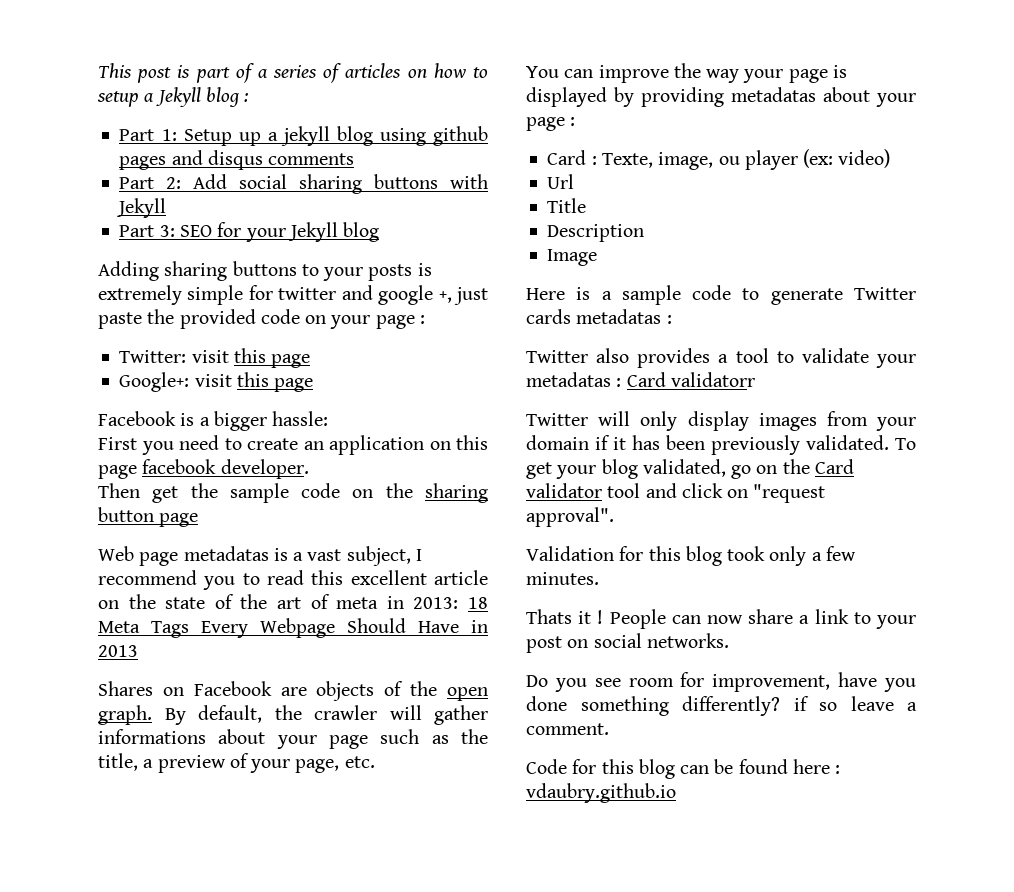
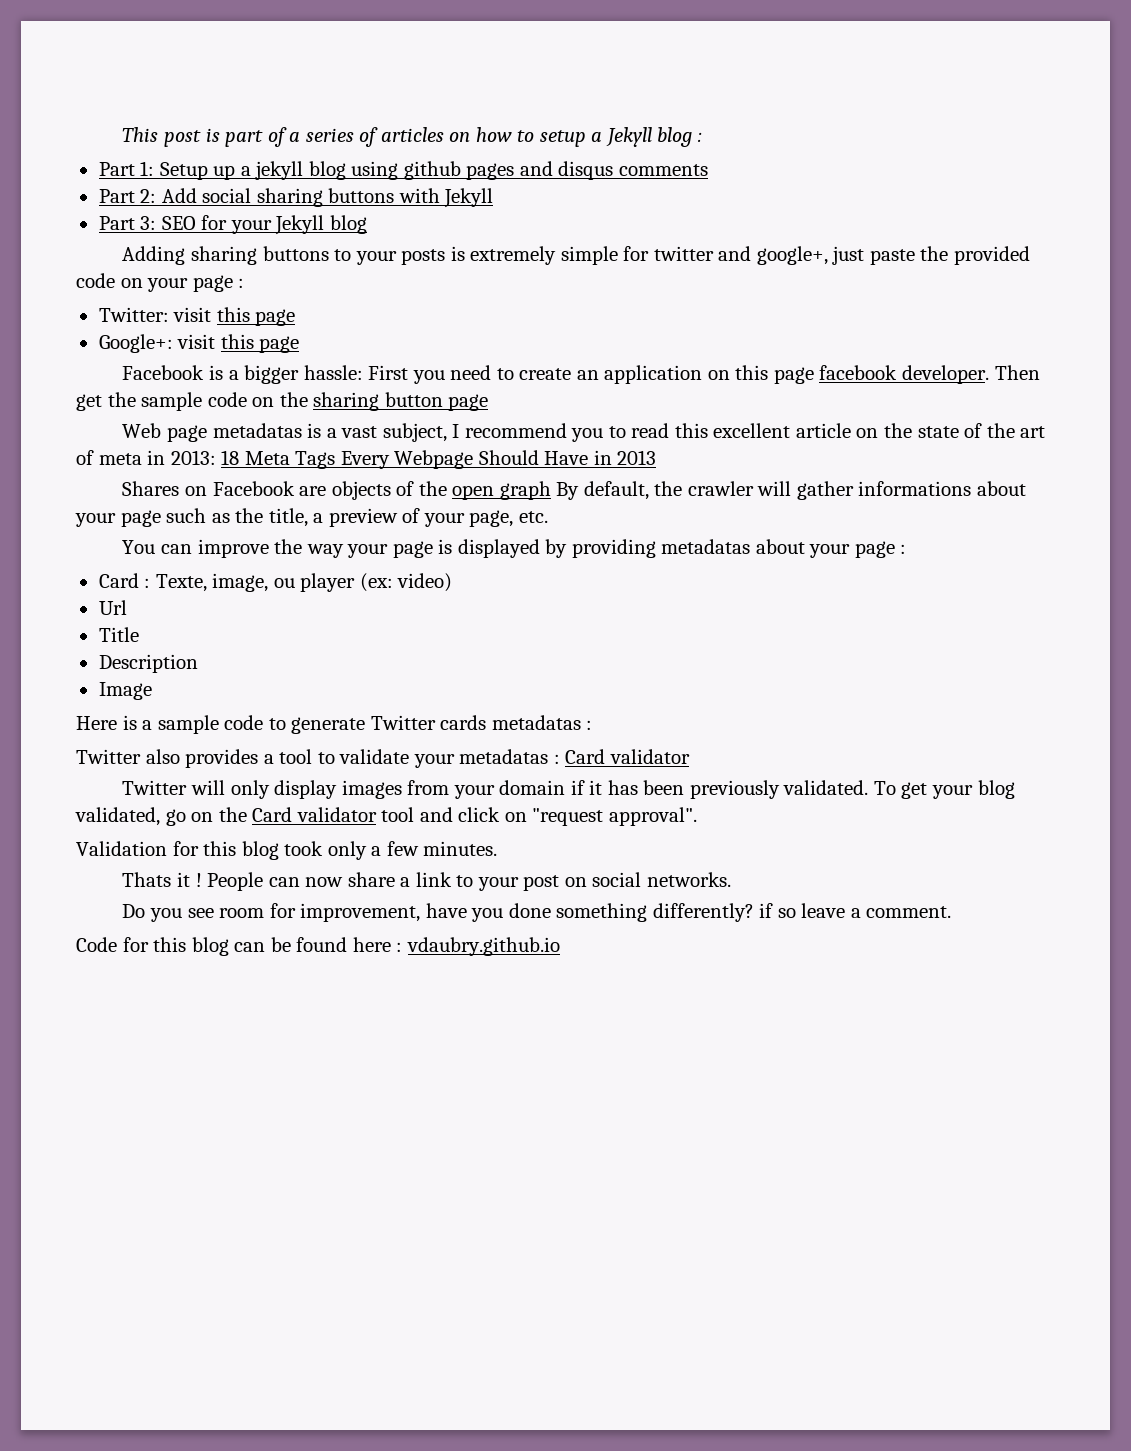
- Adding sharing buttons to your posts is extremely simple for twitter and google +, just paste the provided code on your page :
+ Adding sharing buttons to your posts is extremely simple for twitter and google+, just paste the provided code on your page :
- Facebook is a bigger hassle:
- First you need to create an application on this page facebook developer.
- Then get the sample code on the sharing button page
+ Facebook is a bigger hassle: First you need to create an application on this page facebook developer. Then get the sample code on the sharing button page
- Shares on Facebook are objects of the open graph. By default, the crawler will gather informations about your page such as the title, a preview of your page, etc.
+ Shares on Facebook are objects of the open graph By default, the crawler will gather informations about your page such as the title, a preview of your page, etc.
- Twitter also provides a tool to validate your metadatas : Card validatorr
+ Twitter also provides a tool to validate your metadatas : Card validator

